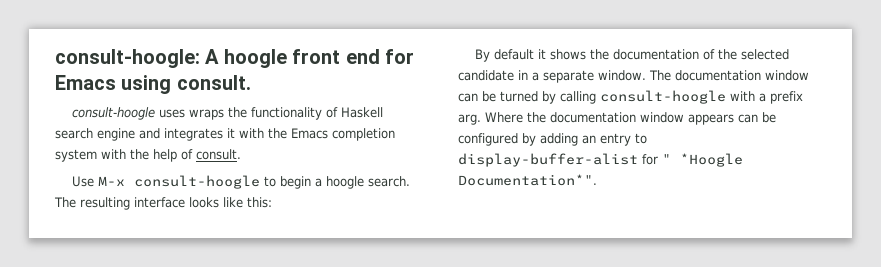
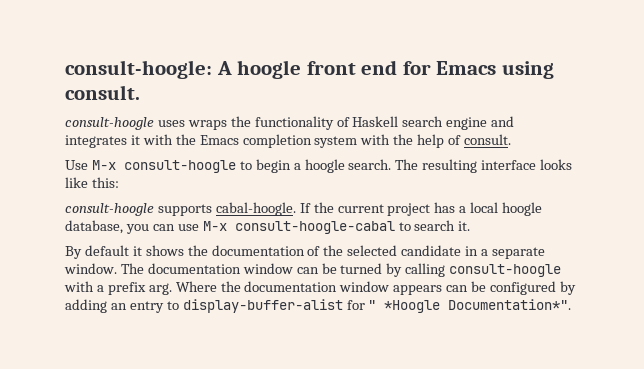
+ consult-hoogle supports cabal-hoogle. If the current project has a local hoogle database, you can use M-x consult-hoogle-cabal to search it.

